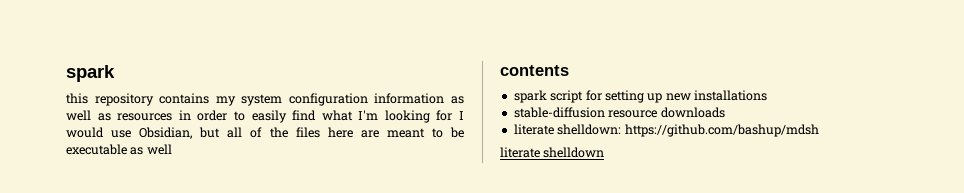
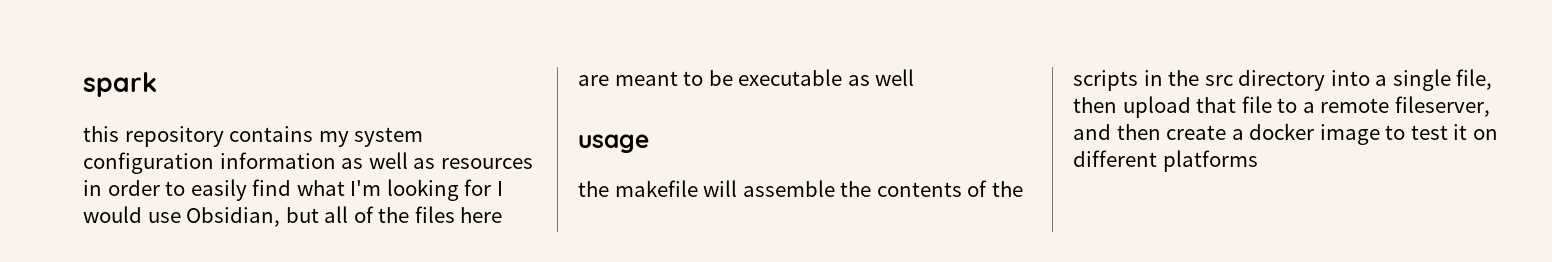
- contents
- spark script for setting up new installations
- stable-diffusion resource downloads
- literate shelldown: https://github.com/bashup/mdsh
- literate shelldown
+ usage
+ the makefile will assemble the contents of the scripts in the src directory into a single file, then upload that file to a remote fileserver, and then create a docker image to test it on different platforms

